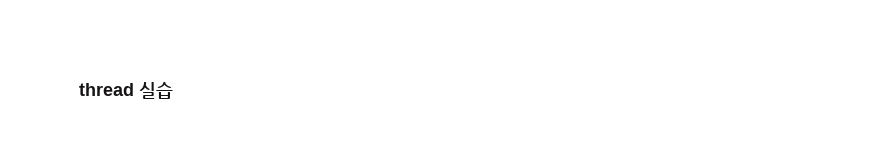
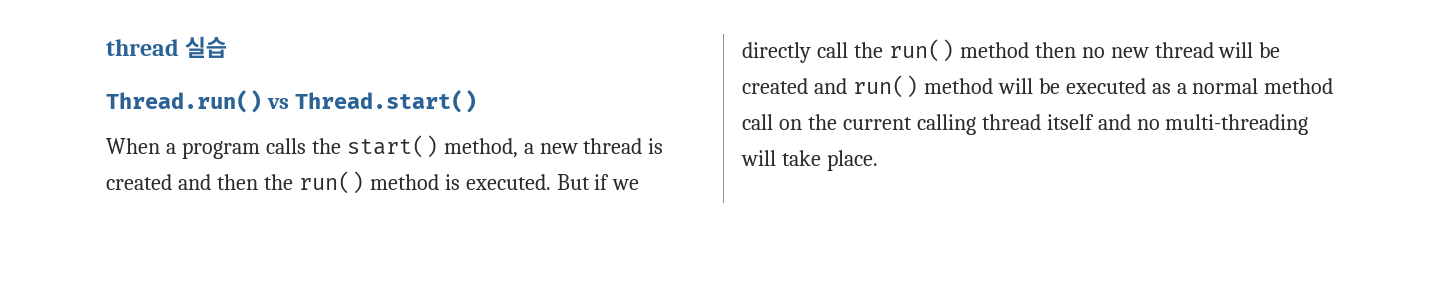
+ Thread.run() vs Thread.start()
+ When a program calls the start() method, a new thread is created and then the run() method is executed. But if we directly call the run() method then no new thread will be created and run() method will be executed as a normal method call on the current calling thread itself and no multi-threading will take place.

